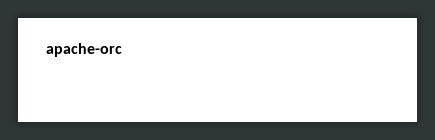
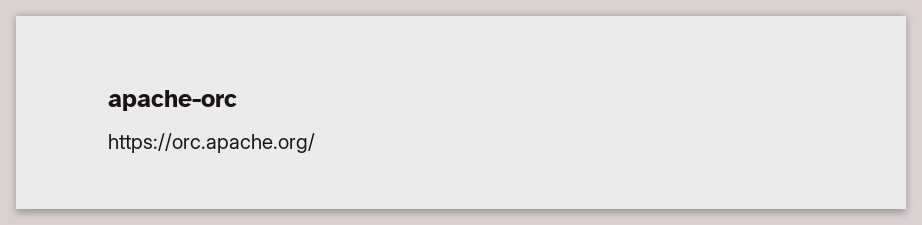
+ https://orc.apache.org/

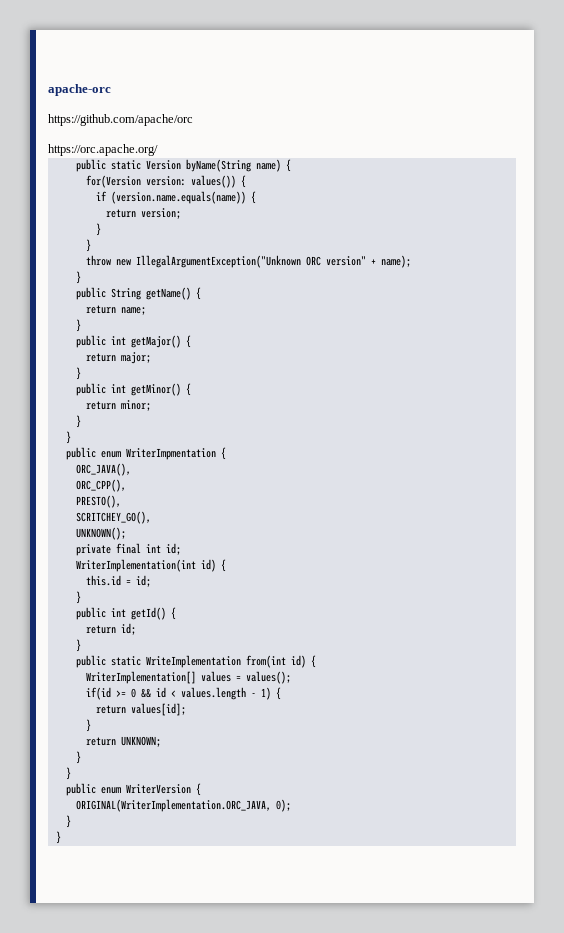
+ https://github.com/apache/orc
+ public static Version byName(String name) {
+ for(Version version: values()) {
+ if (version.name.equals(name)) {
+ return version;
+ }
+ }
+ throw new IllegalArgumentException("Unknown ORC version" + name);
+ }
+ public String getName() {
+ return name;
+ }
+ public int getMajor() {
+ return major;
+ }
+ public int getMinor() {
+ return minor;
+ }
+ }
+ public enum WriterImpmentation {
+ ORC_JAVA(),
+ ORC_CPP(),
+ PRESTO(),
+ SCRITCHEY_GO(),
+ UNKNOWN();
+ private final int id;
+ WriterImplementation(int id) {
+ this.id = id;
+ }
+ public int getId() {
+ return id;
+ }
+ public static WriteImplementation from(int id) {
+ WriterImplementation[] values = values();
+ if(id >= 0 && id < values.length - 1) {
+ return values[id];
+ }
+ return UNKNOWN;
+ }
+ }
+ public enum WriterVersion {
+ ORIGINAL(WriterImplementation.ORC_JAVA, 0);
+ }
+ }

